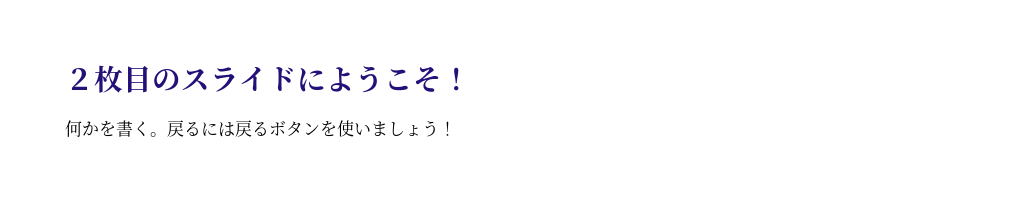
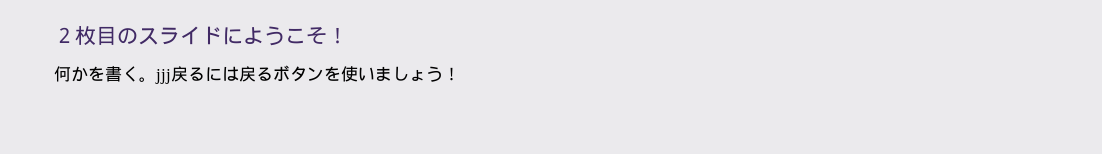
- 何かを書く。戻るには戻るボタンを使いましょう！
+ 何かを書く。jjj戻るには戻るボタンを使いましょう！

